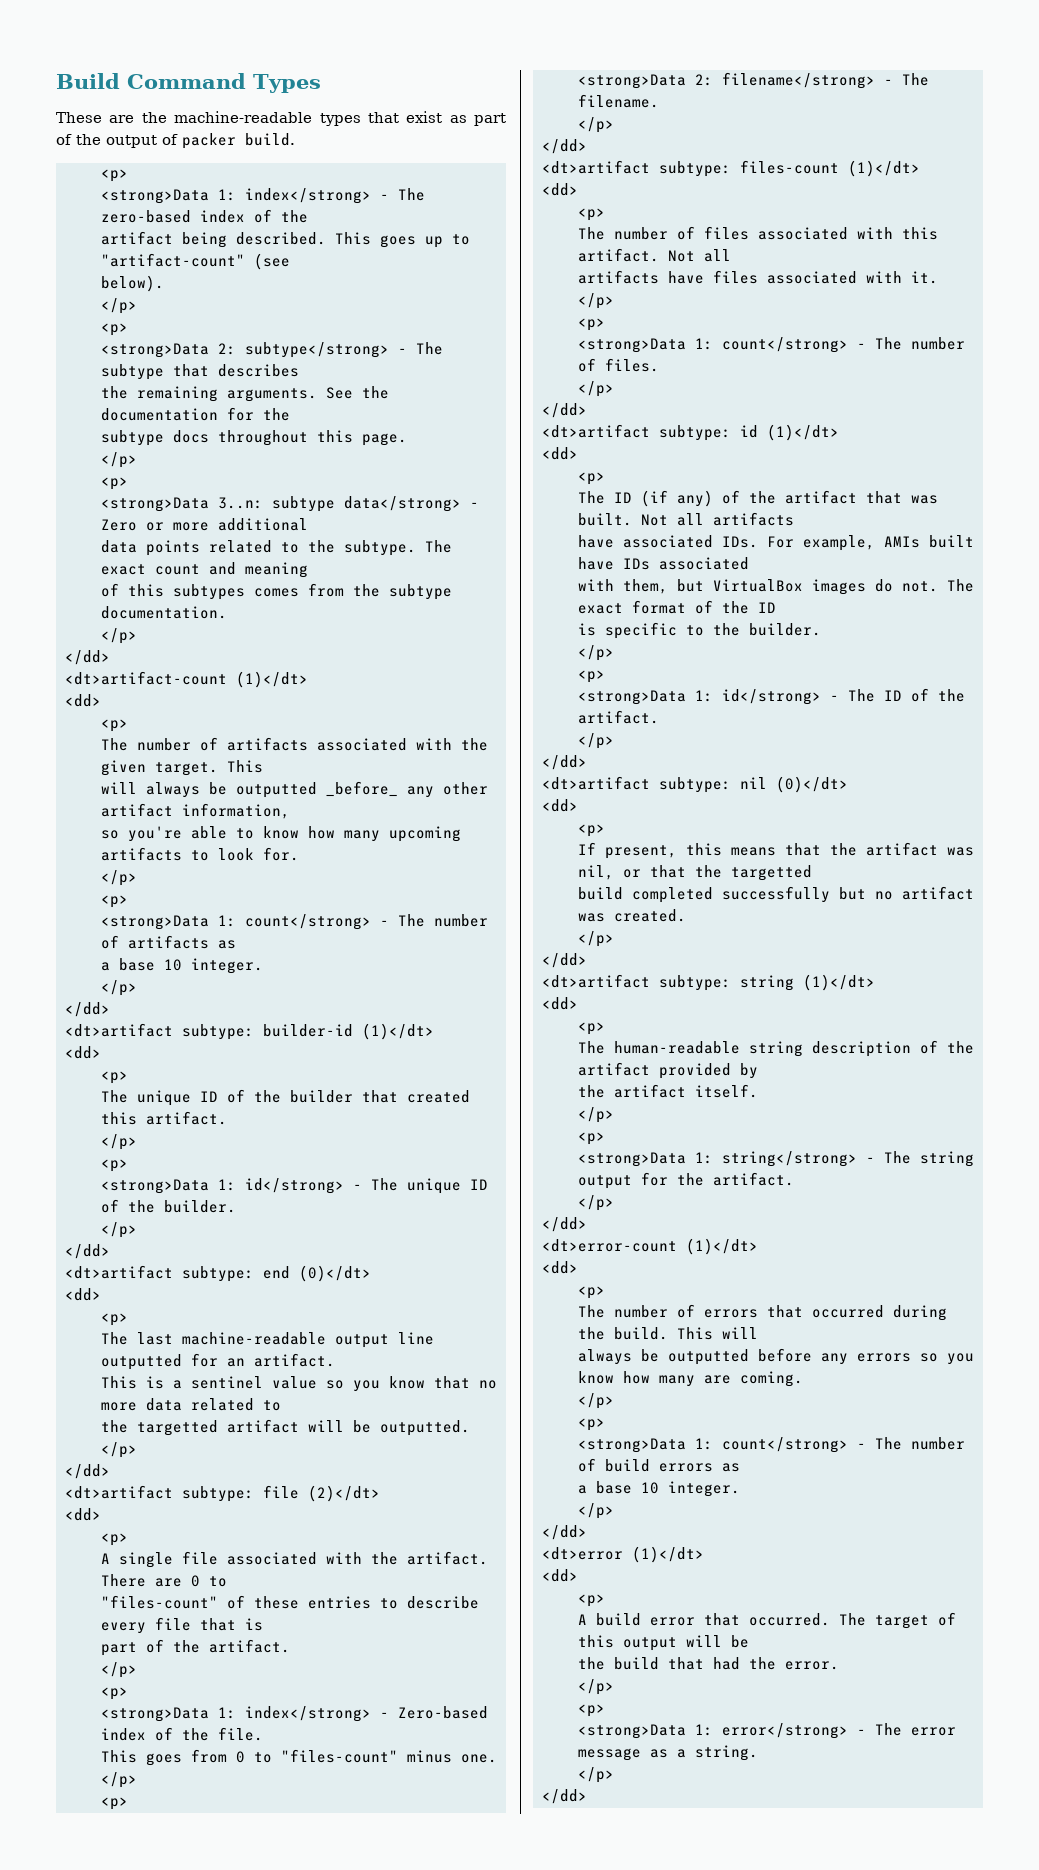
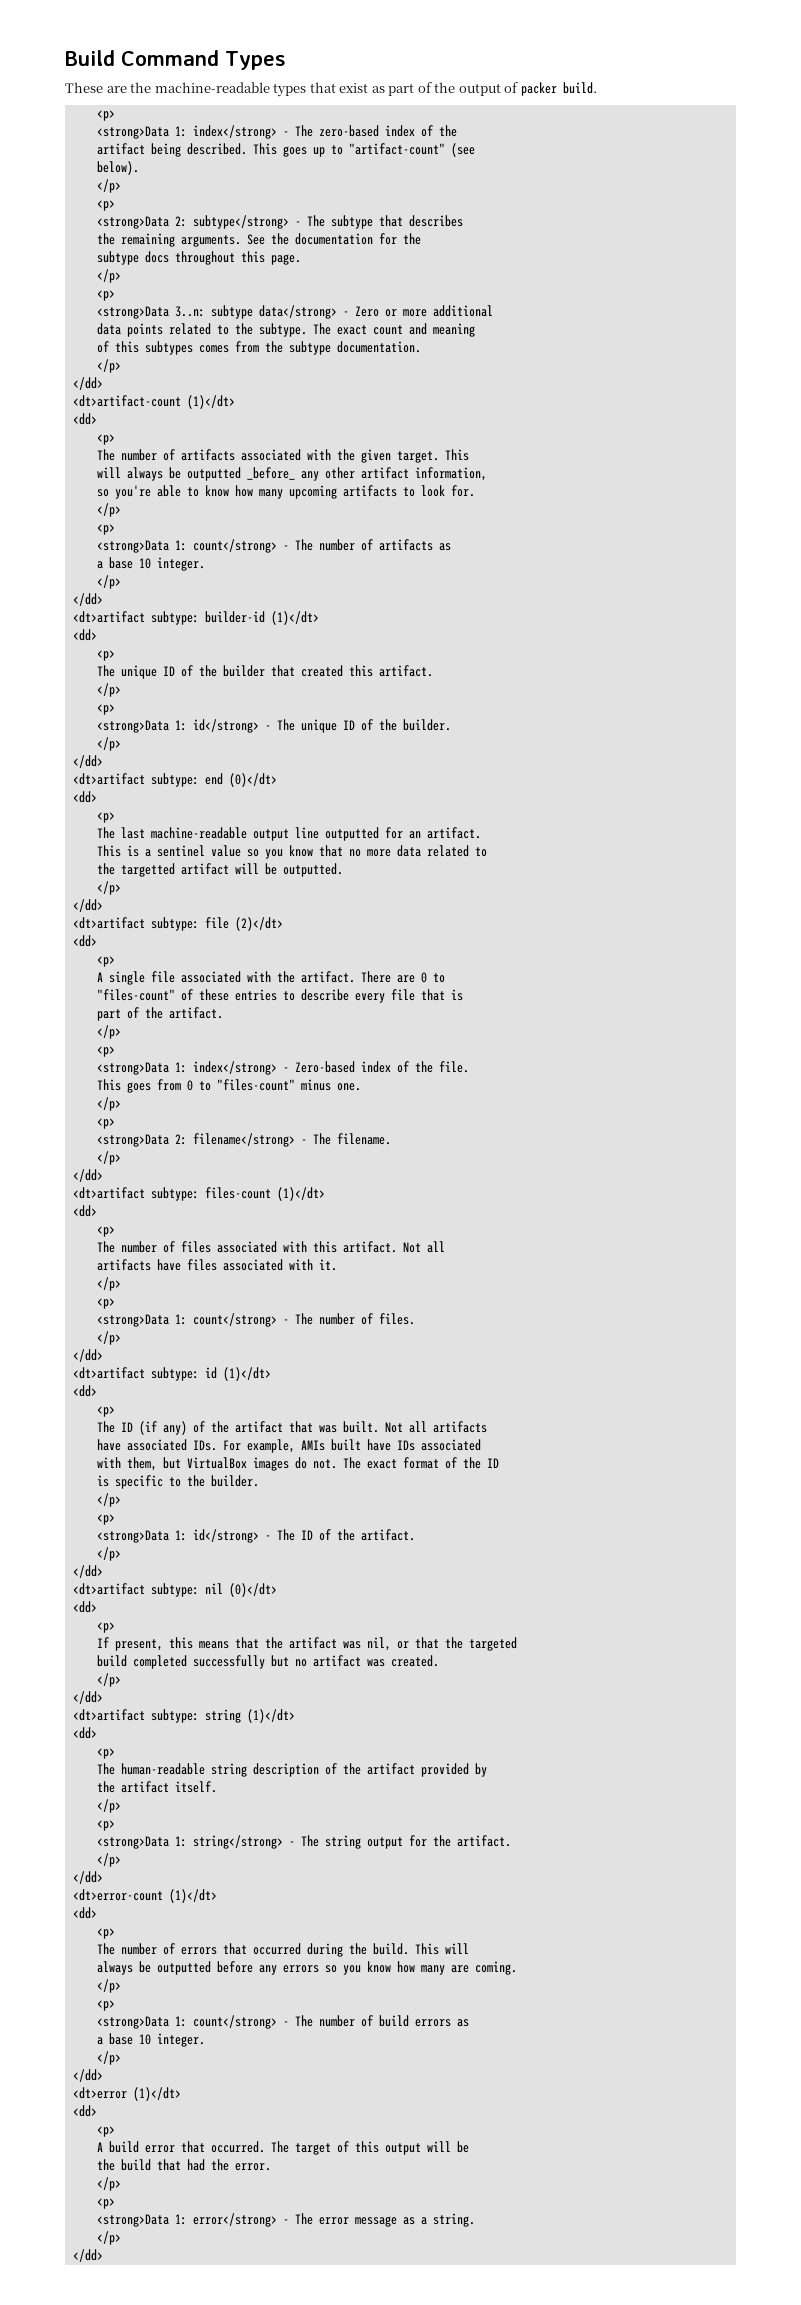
- If present, this means that the artifact was nil, or that the targetted
+ If present, this means that the artifact was nil, or that the targeted

